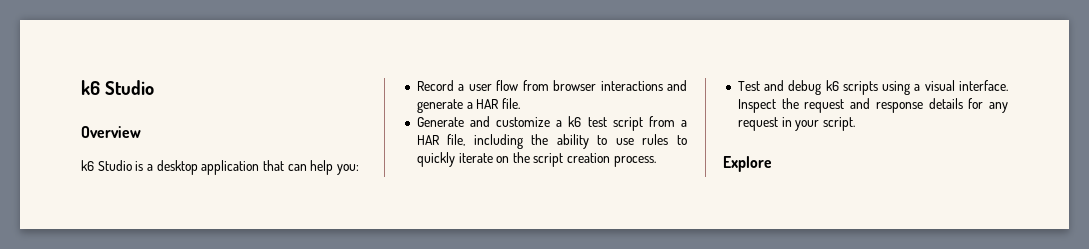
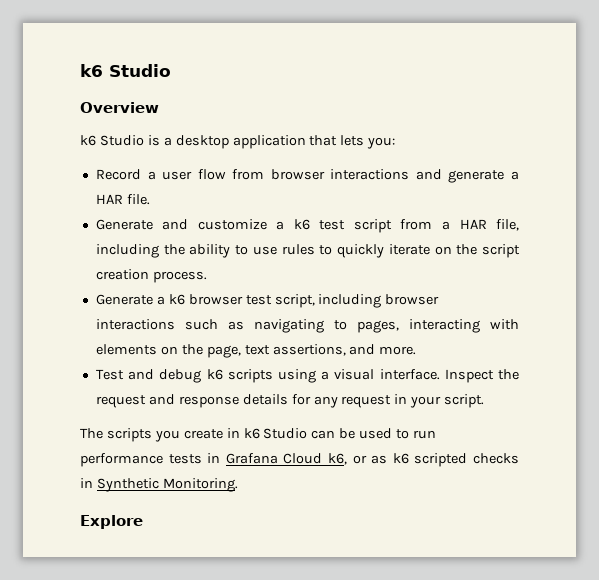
- k6 Studio is a desktop application that can help you:
+ k6 Studio is a desktop application that lets you:
+ Generate a k6 browser test script, including browser interactions such as navigating to pages, interacting with elements on the page, text assertions, and more.
+ The scripts you create in k6 Studio can be used to run performance tests in Grafana Cloud k6, or as k6 scripted checks in Synthetic Monitoring.

